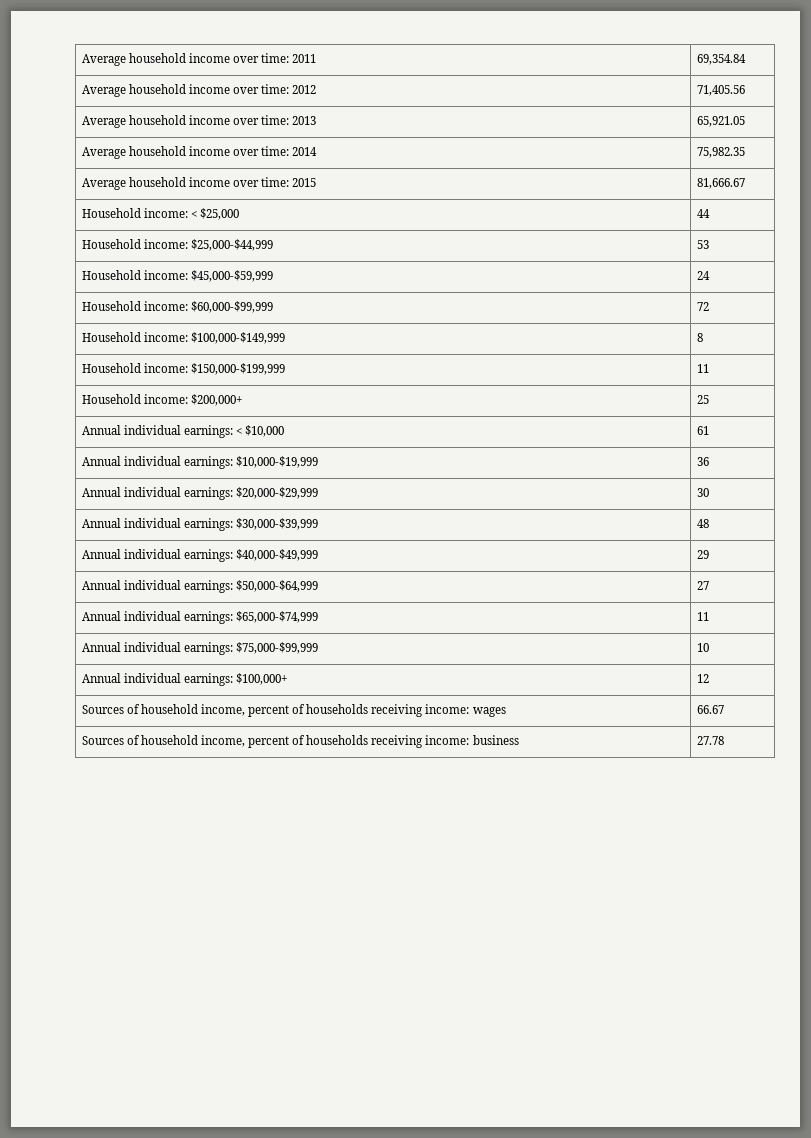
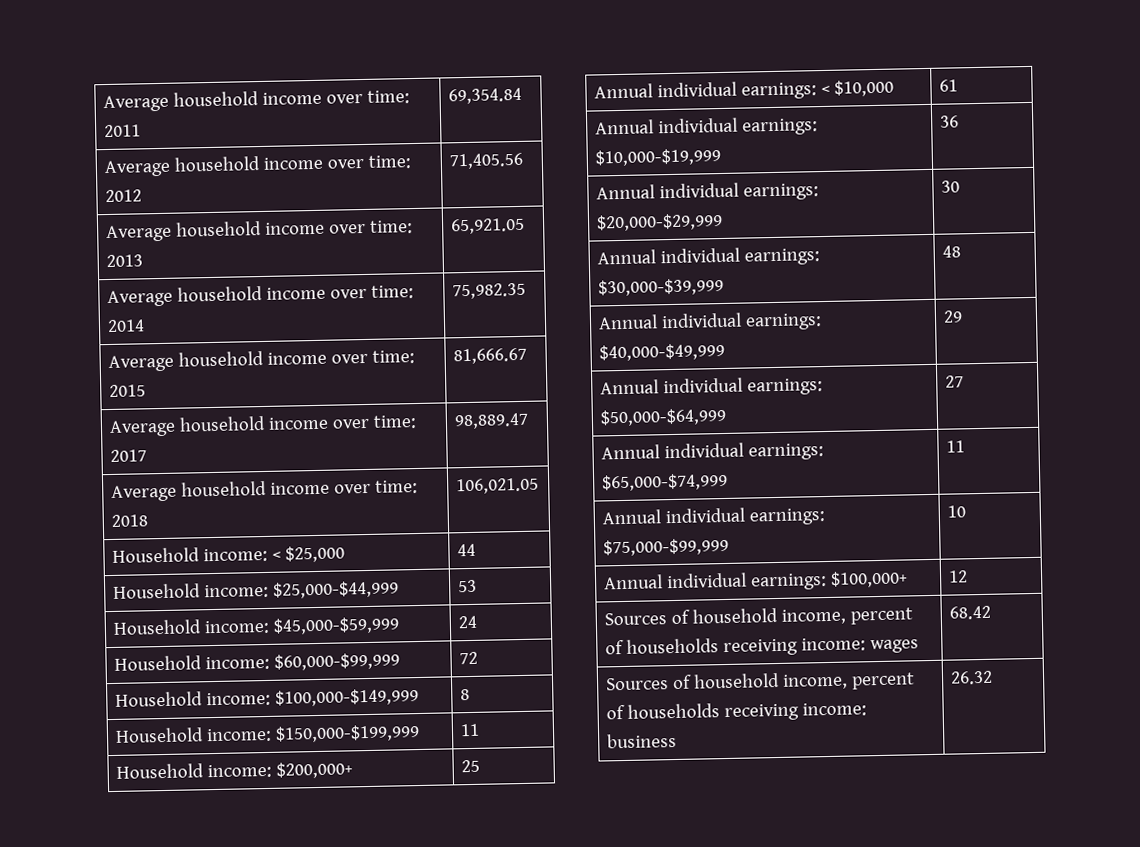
+ Average household income over time: 2017 | 98,889.47
+ Average household income over time: 2018 | 106,021.05
- Sources of household income, percent of households receiving income: wages | 66.67
+ Sources of household income, percent of households receiving income: wages | 68.42
- Sources of household income, percent of households receiving income: business | 27.78
+ Sources of household income, percent of households receiving income: business | 26.32

